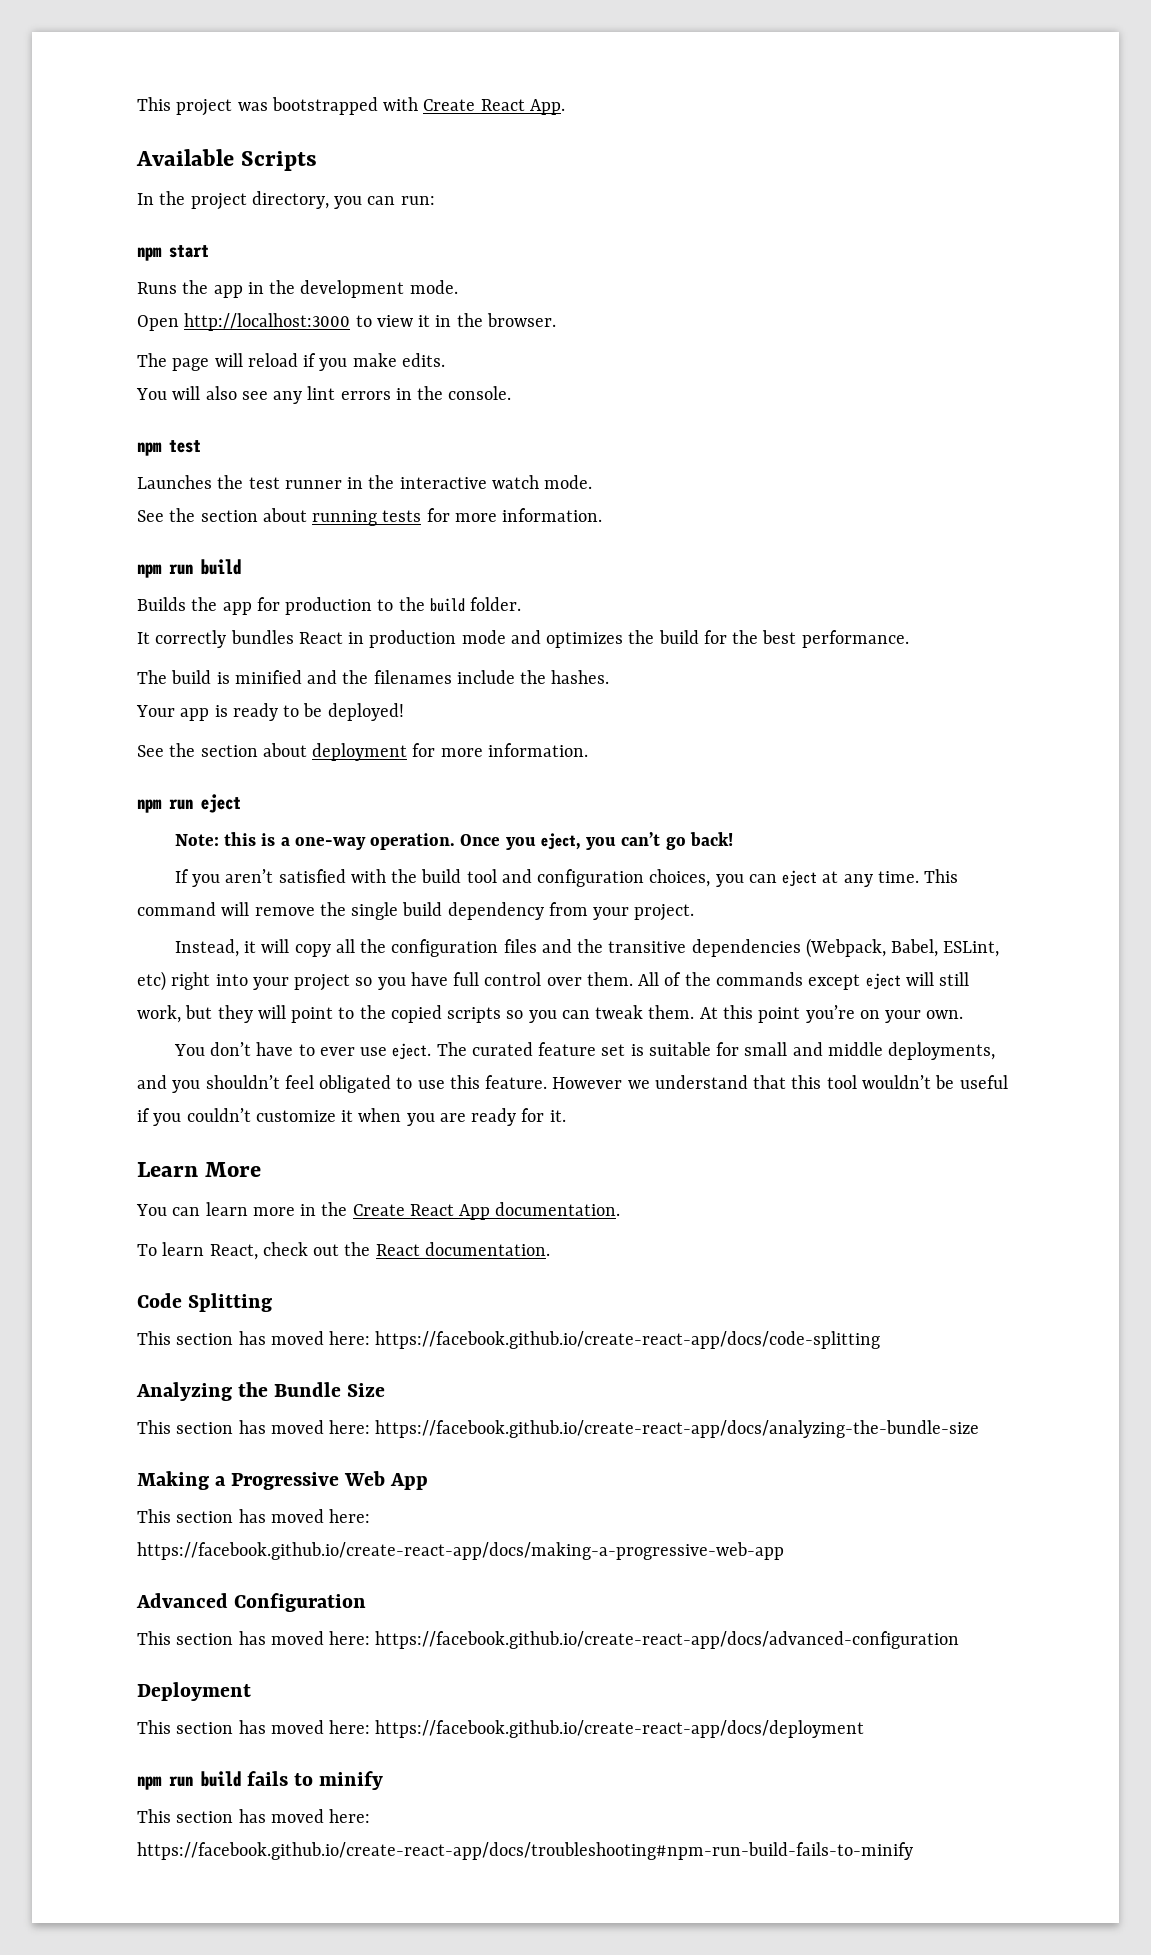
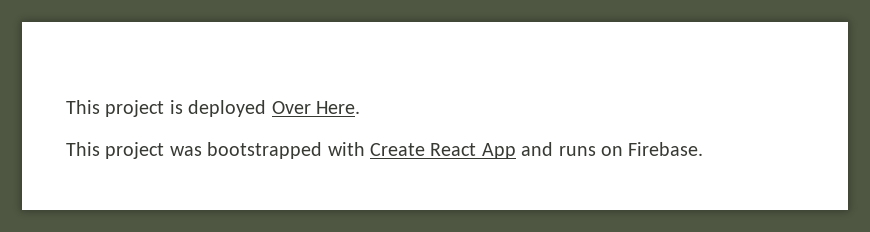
- This project was bootstrapped with Create React App.
- Available Scripts
- In the project directory, you can run:
- npm start
- Runs the app in the development mode.
- Open http://localhost:3000 to view it in the browser.
- The page will reload if you make edits.
- You will also see any lint errors in the console.
- npm test
- Launches the test runner in the interactive watch mode.
- See the section about running tests for more information.
- npm run build
- Builds the app for production to the build folder.
- It correctly bundles React in production mode and optimizes the build for the best performance.
- The build is minified and the filenames include the hashes.
- Your app is ready to be deployed!
- See the section about deployment for more information.
- npm run eject
- Note: this is a one-way operation. Once you eject, you can’t go back!
- If you aren’t satisfied with the build tool and configuration choices, you can eject at any time. This command will remove the single build dependency from your project.
- Instead, it will copy all the configuration files and the transitive dependencies (Webpack, Babel, ESLint, etc) right into your project so you have full control over them. All of the commands except eject will still work, but they will point to the copied scripts so you can tweak them. At this point you’re on your own.
- You don’t have to ever use eject. The curated feature set is suitable for small and middle deployments, and you shouldn’t feel obligated to use this feature. However we understand that this tool wouldn’t be useful if you couldn’t customize it when you are ready for it.
- Learn More
- You can learn more in the Create React App documentation.
- To learn React, check out the React documentation.
- Code Splitting
- This section has moved here: https://facebook.github.io/create-react-app/docs/code-splitting
- Analyzing the Bundle Size
- This section has moved here: https://facebook.github.io/create-react-app/docs/analyzing-the-bundle-size
- Making a Progressive Web App
- This section has moved here: https://facebook.github.io/create-react-app/docs/making-a-progressive-web-app
- Advanced Configuration
- This section has moved here: https://facebook.github.io/create-react-app/docs/advanced-configuration
- Deployment
- This section has moved here: https://facebook.github.io/create-react-app/docs/deployment
- npm run build fails to minify
- This section has moved here: https://facebook.github.io/create-react-app/docs/troubleshooting#npm-run-build-fails-to-minify
+ This project is deployed Over Here.
+ This project was bootstrapped with Create React App and runs on Firebase.

